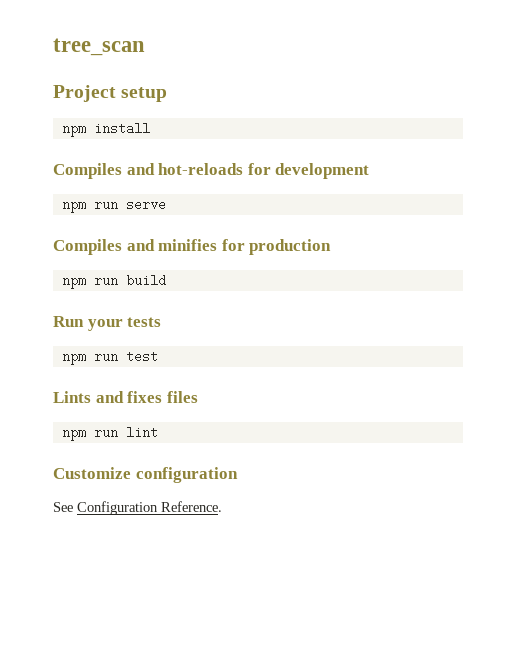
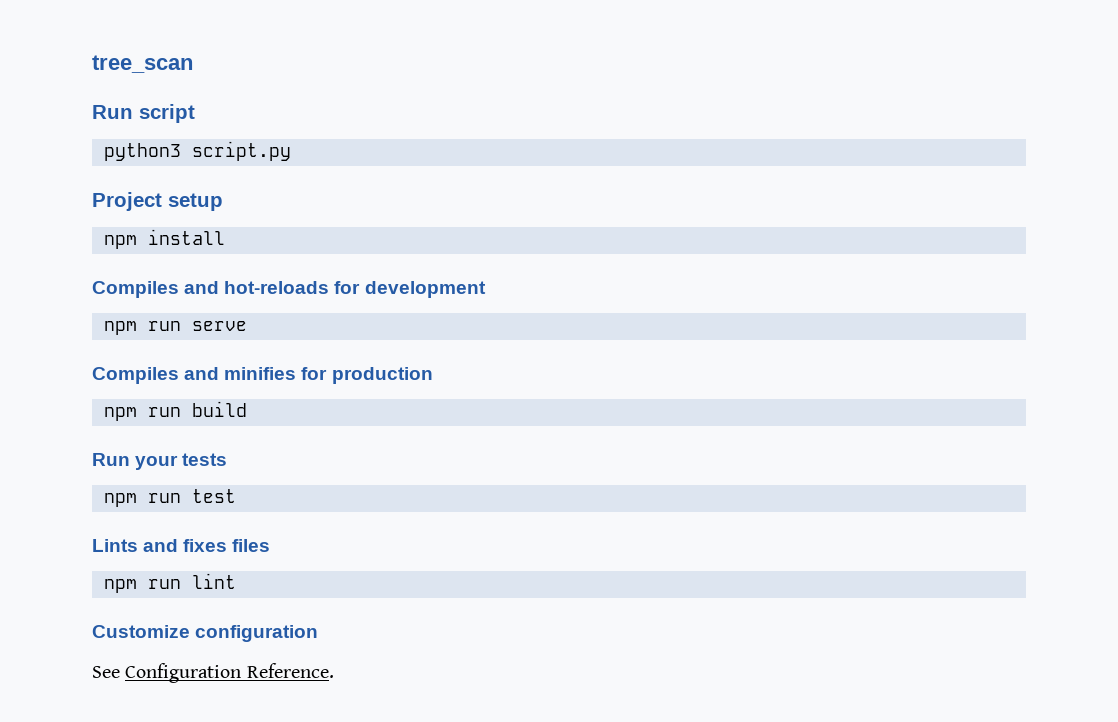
+ Run script
+ python3 script.py

